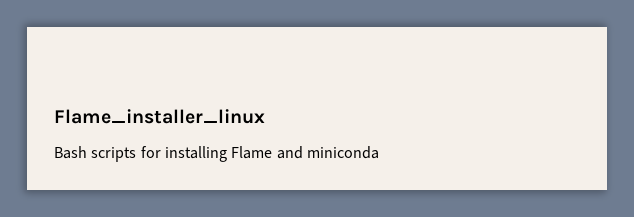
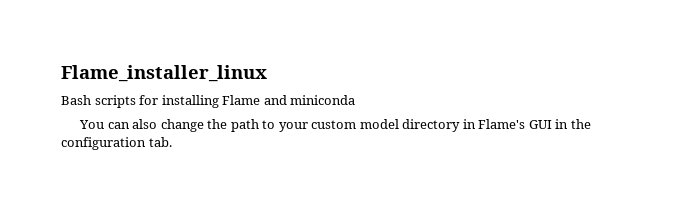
+ You can also change the path to your custom model directory in Flame's GUI in the configuration tab.

